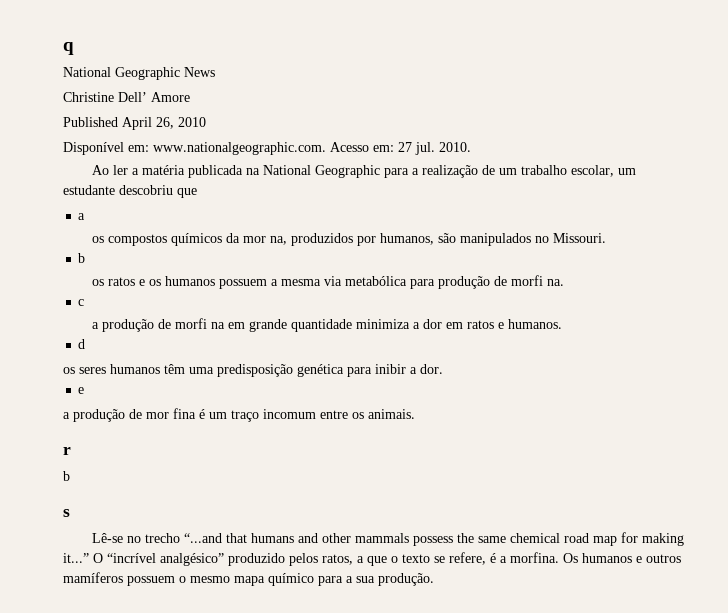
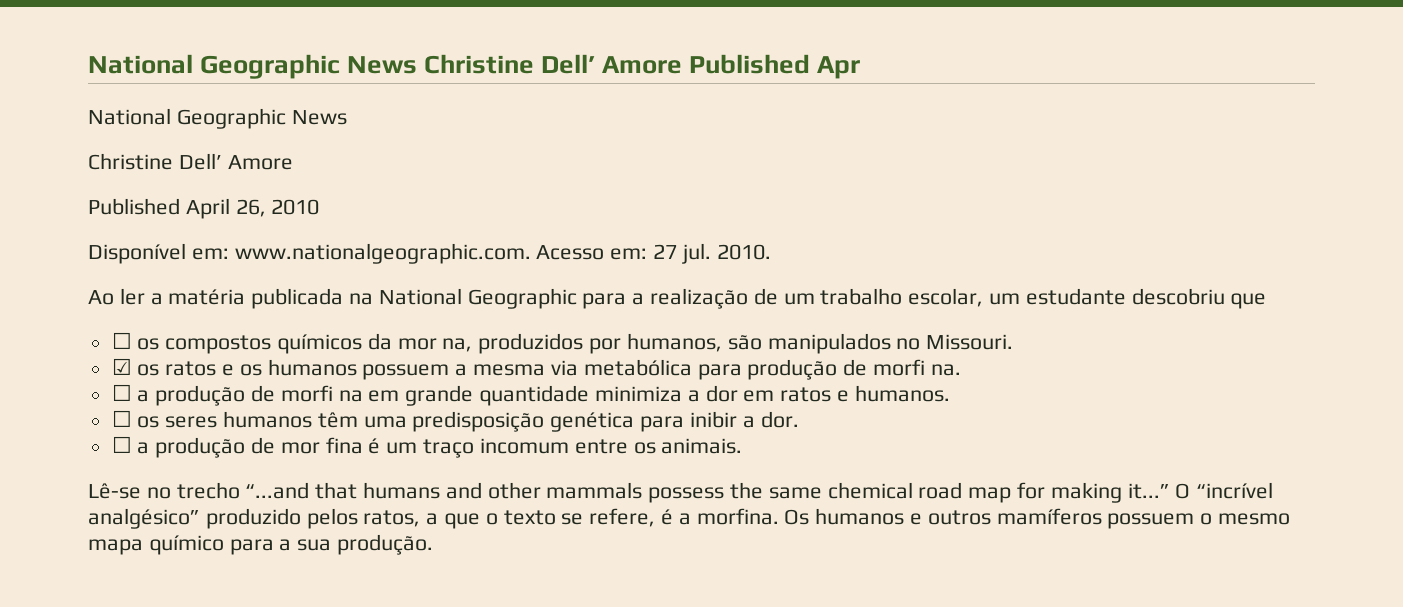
- q
+ National Geographic News Christine Dell’ Amore Published Apr
  Ao ler a matéria publicada na National Geographic para a realização de um trabalho escolar, um estudante descobriu que
- a
- os compostos químicos da mor na, produzidos por humanos, são manipulados no Missouri.
- b
- os ratos e os humanos possuem a mesma via metabólica para produção de morfi na.
+ ☐ os compostos químicos da mor na, produzidos por humanos, são manipulados no Missouri.
+ ☑ os ratos e os humanos possuem a mesma via metabólica para produção de morfi na.
- c
- a produção de morfi na em grande quantidade minimiza a dor em ratos e humanos.
+ ☐ a produção de morfi na em grande quantidade minimiza a dor em ratos e humanos.
- d
- os seres humanos têm uma predisposição genética para inibir a dor.
- e
- a produção de mor fina é um traço incomum entre os animais.
+ ☐ os seres humanos têm uma predisposição genética para inibir a dor.
+ ☐ a produção de mor fina é um traço incomum entre os animais.
- r
- b
- s

